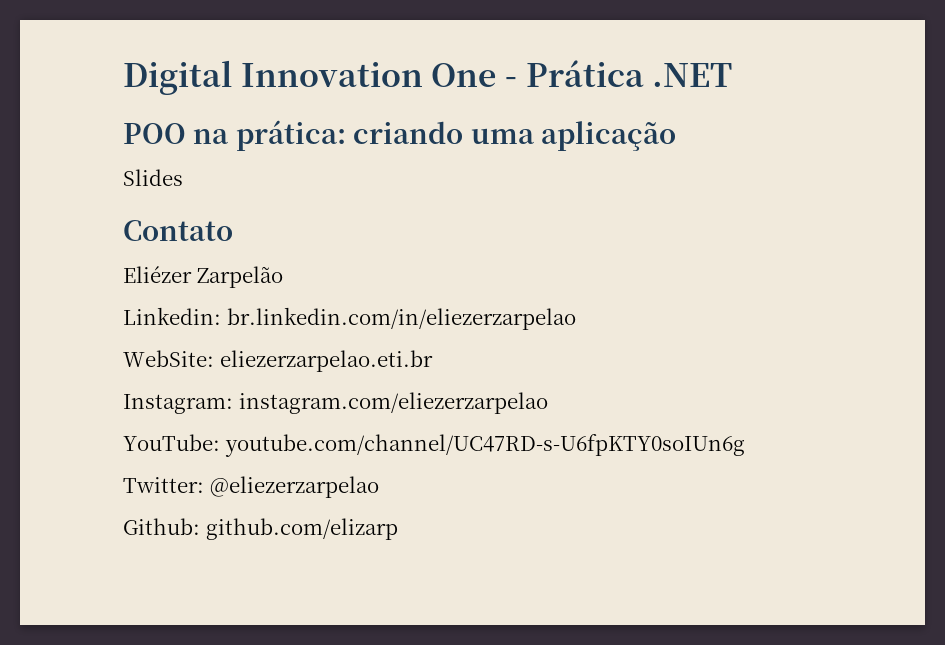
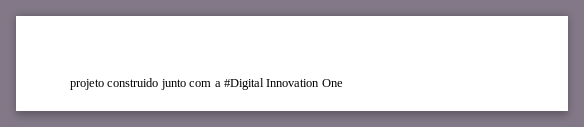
- Digital Innovation One - Prática .NET
- POO na prática: criando uma aplicação
- Slides
- Contato
- Eliézer Zarpelão
- Linkedin: br.linkedin.com/in/eliezerzarpelao
- WebSite: eliezerzarpelao.eti.br
- Instagram: instagram.com/eliezerzarpelao
- YouTube: youtube.com/channel/UC47RD-s-U6fpKTY0soIUn6g
- Twitter: @eliezerzarpelao
- Github: github.com/elizarp
+ projeto construido junto com a #Digital Innovation One

